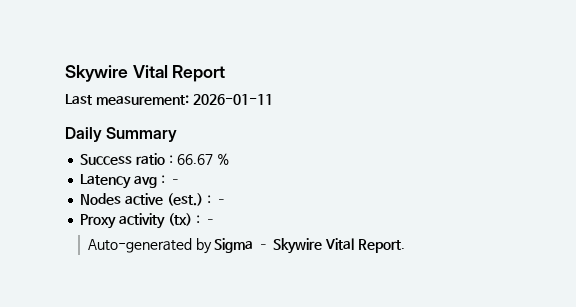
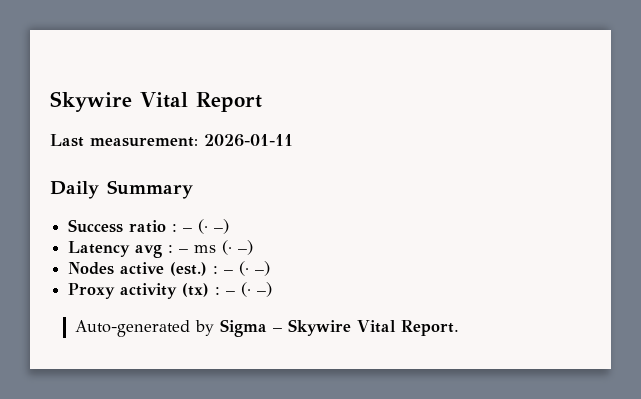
- Success ratio : 66.67 %
+ Success ratio : – (· –)
- Latency avg : –
+ Latency avg : – ms (· –)
- Nodes active (est.) : –
+ Nodes active (est.) : – (· –)
- Proxy activity (tx) : –
+ Proxy activity (tx) : – (· –)

